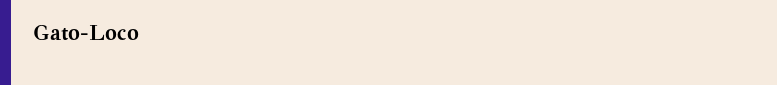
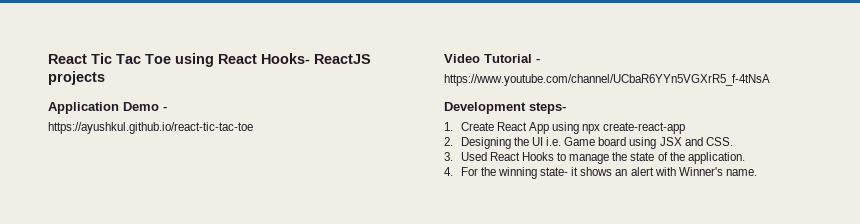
- Gato-Loco
+ React Tic Tac Toe using React Hooks- ReactJS projects
+ Application Demo -
+ https://ayushkul.github.io/react-tic-tac-toe
+ Video Tutorial -
+ https://www.youtube.com/channel/UCbaR6YYn5VGXrR5_f-4tNsA
+ Development steps-
+ 1. Create React App using npx create-react-app
+ 2. Designing the UI i.e. Game board using JSX and CSS.
+ 3. Used React Hooks to manage the state of the application.
+ 4. For the winning state- it shows an alert with Winner's name.

